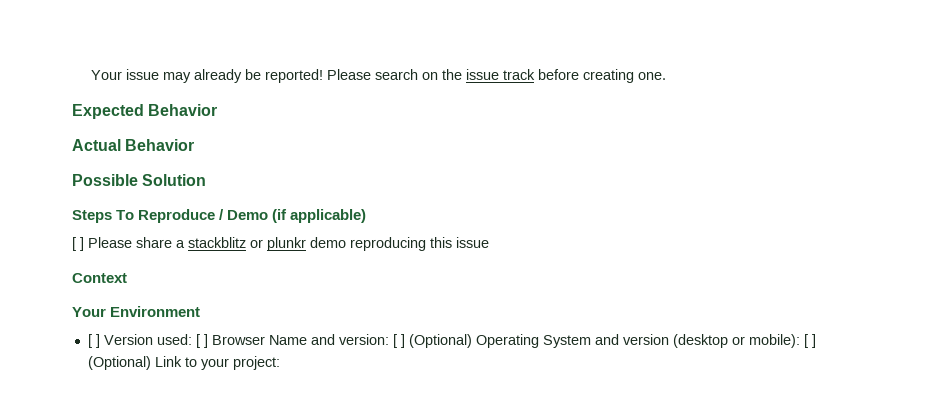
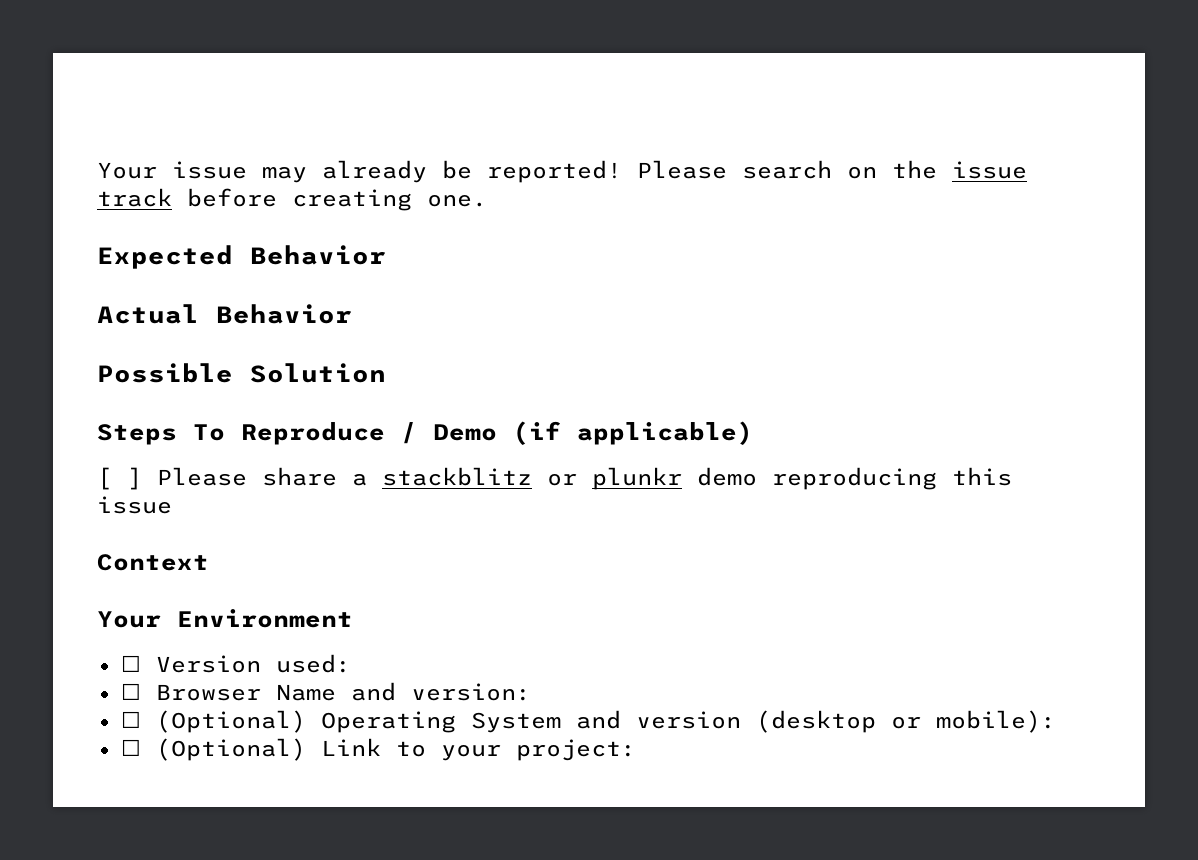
- [ ] Version used: [ ] Browser Name and version: [ ] (Optional) Operating System and version (desktop or mobile): [ ] (Optional) Link to your project:
+ ☐ Version used:
+ ☐ Browser Name and version:
+ ☐ (Optional) Operating System and version (desktop or mobile):
+ ☐ (Optional) Link to your project:

